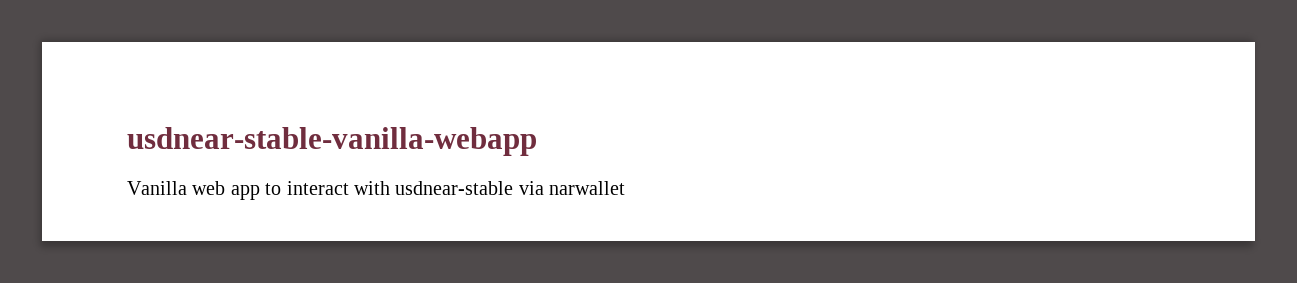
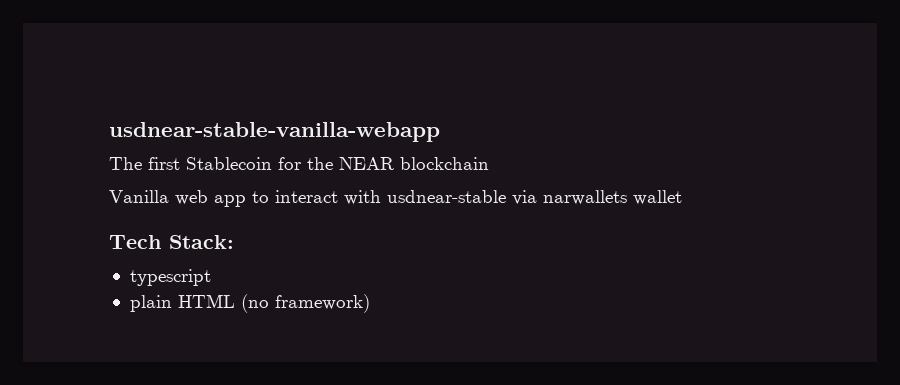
+ The first Stablecoin for the NEAR blockchain
- Vanilla web app to interact with usdnear-stable via narwallet
+ Vanilla web app to interact with usdnear-stable via narwallets wallet
+ Tech Stack:
+ typescript
+ plain HTML (no framework)

